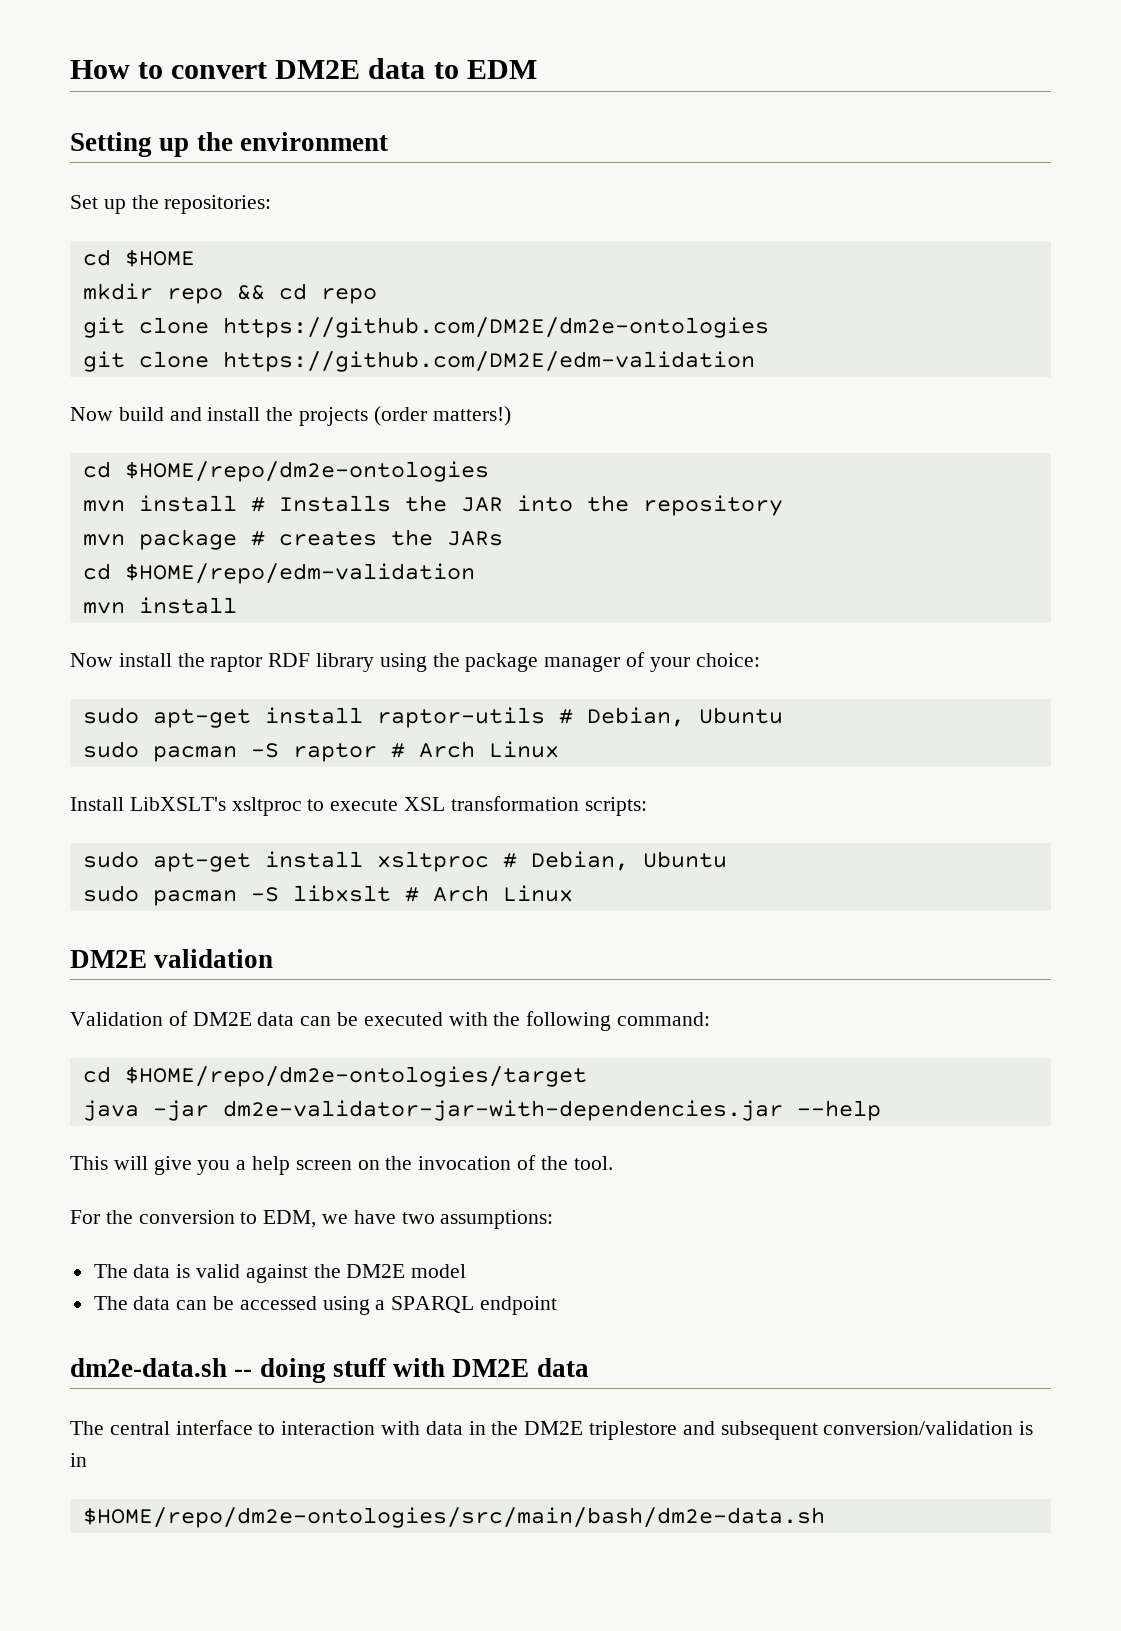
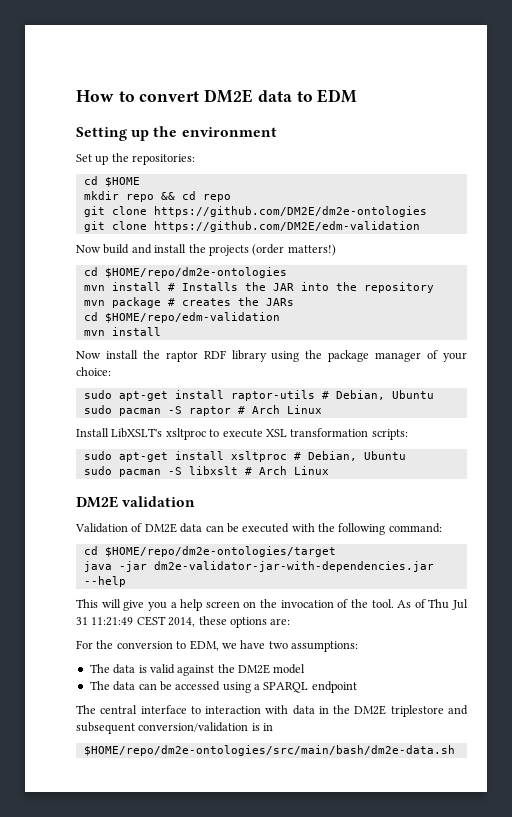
+ As of Thu Jul 31 11:21:49 CEST 2014, these options are:
- dm2e-data.sh -- doing stuff with DM2E data

